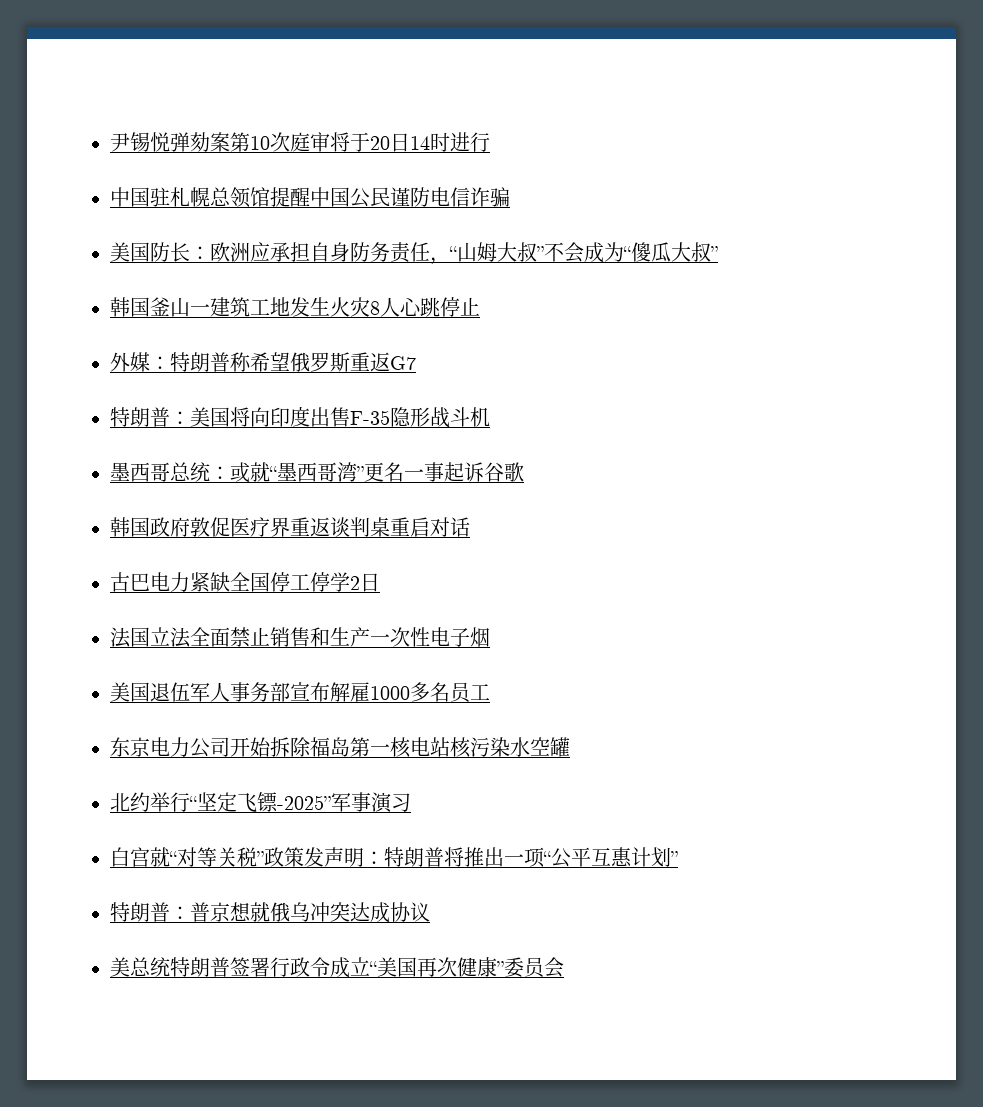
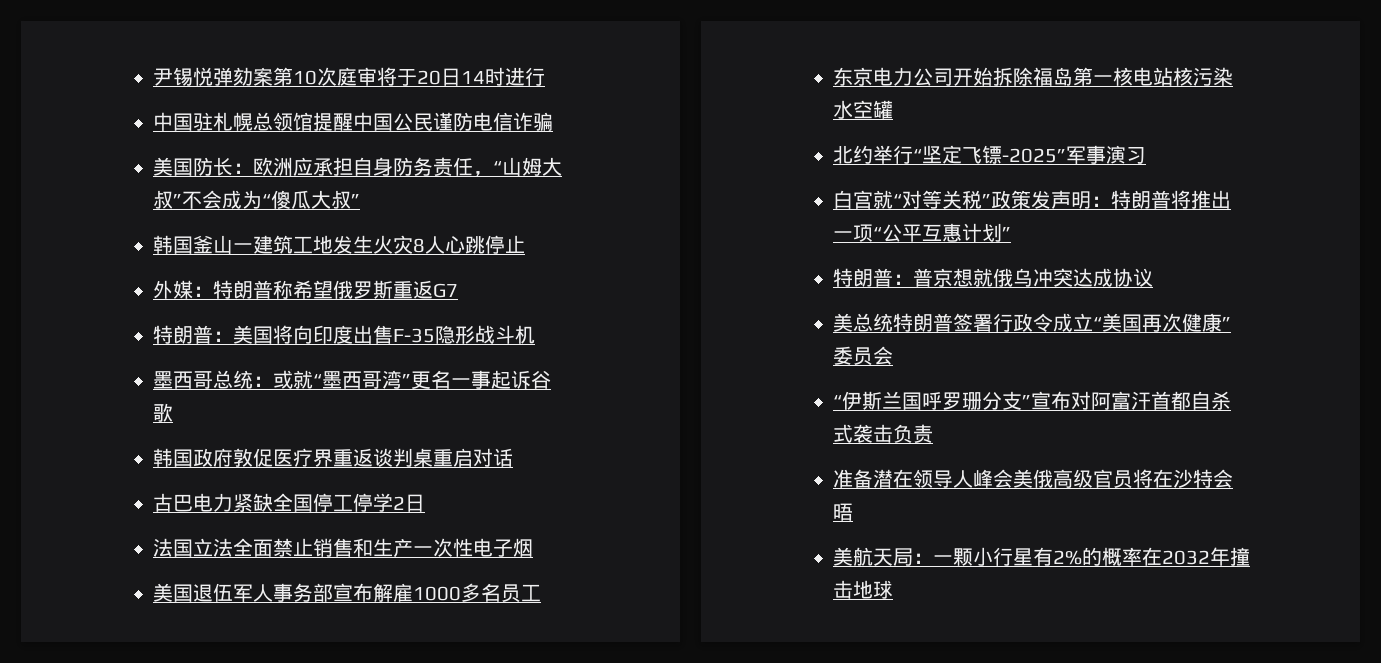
+ “伊斯兰国呼罗珊分支”宣布对阿富汗首都自杀式袭击负责
+ 准备潜在领导人峰会美俄高级官员将在沙特会晤
+ 美航天局：一颗小行星有2%的概率在2032年撞击地球

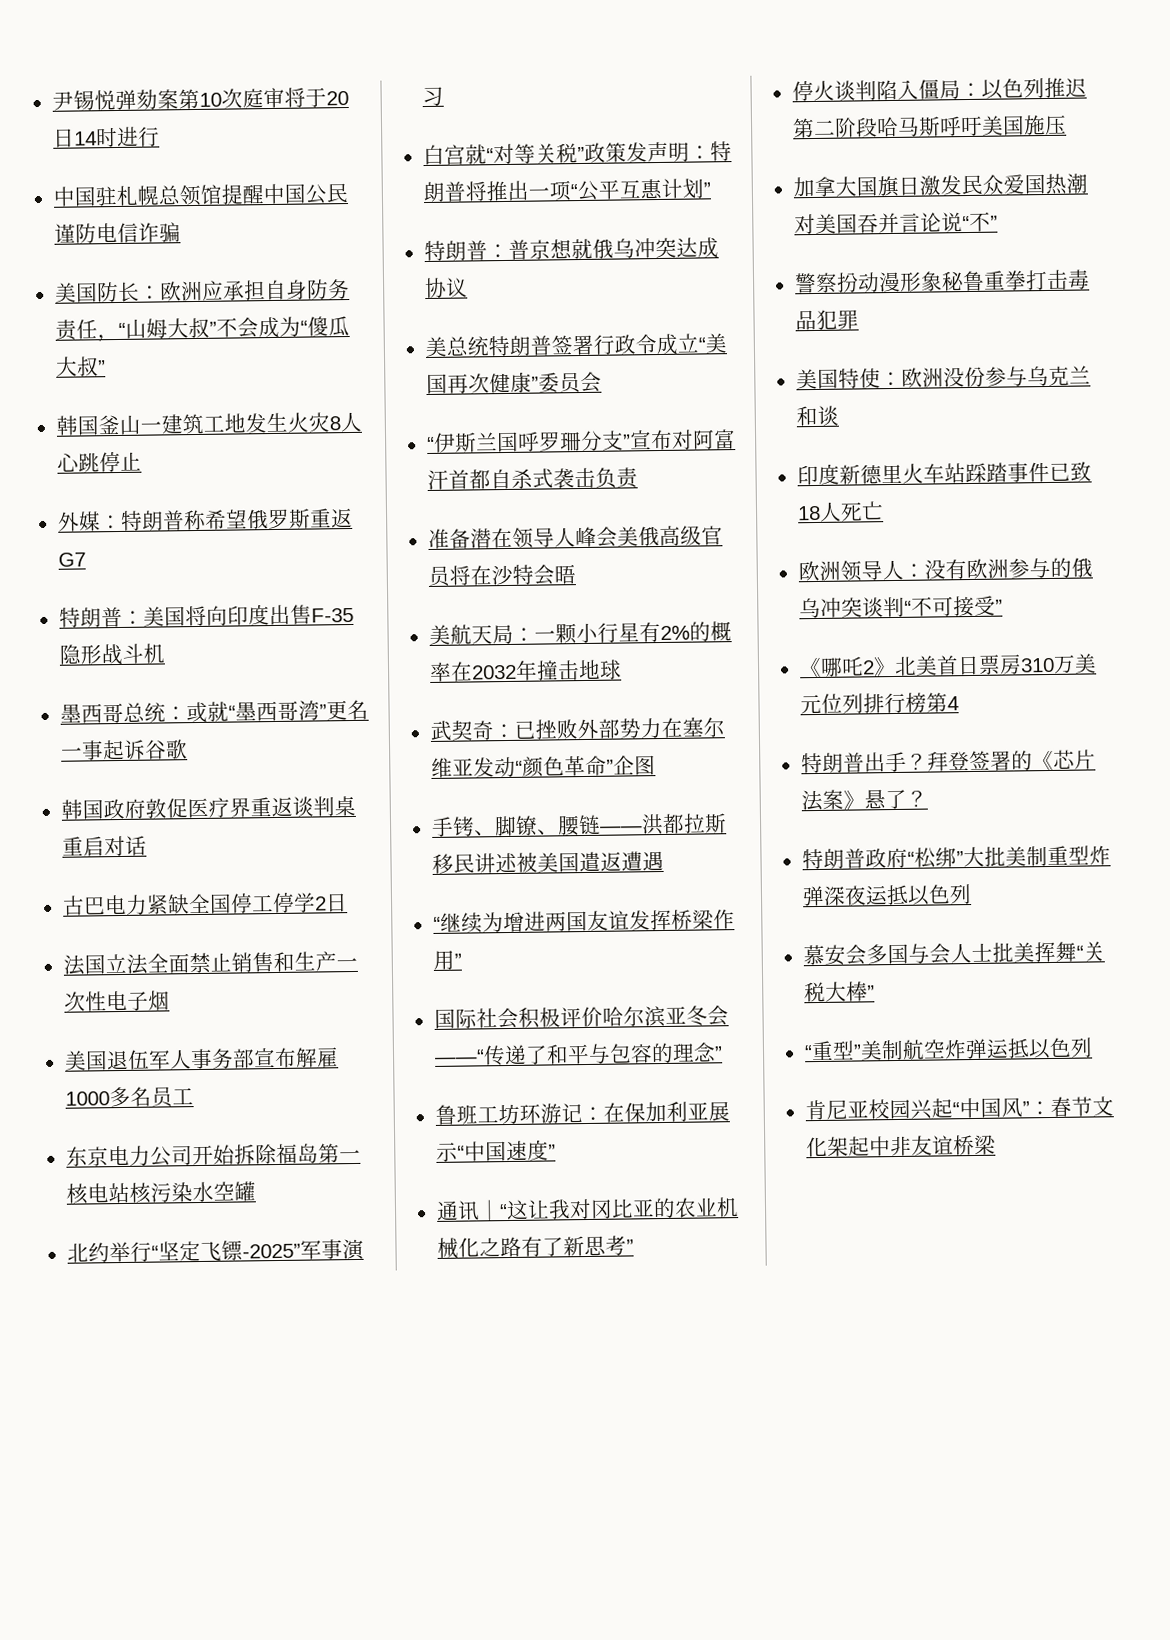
+ 武契奇：已挫败外部势力在塞尔维亚发动“颜色革命”企图
+ 手铐、脚镣、腰链——洪都拉斯移民讲述被美国遣返遭遇
+ “继续为增进两国友谊发挥桥梁作用”
+ 国际社会积极评价哈尔滨亚冬会——“传递了和平与包容的理念”
+ 鲁班工坊环游记：在保加利亚展示“中国速度”
+ 通讯｜“这让我对冈比亚的农业机械化之路有了新思考”
+ 停火谈判陷入僵局：以色列推迟第二阶段哈马斯呼吁美国施压
+ 加拿大国旗日激发民众爱国热潮对美国吞并言论说“不”
+ 警察扮动漫形象秘鲁重拳打击毒品犯罪
+ 美国特使：欧洲没份参与乌克兰和谈
+ 印度新德里火车站踩踏事件已致18人死亡
+ 欧洲领导人：没有欧洲参与的俄乌冲突谈判“不可接受”
+ 《哪吒2》北美首日票房310万美元位列排行榜第4
+ 特朗普出手？拜登签署的《芯片法案》悬了？
+ 特朗普政府“松绑”大批美制重型炸弹深夜运抵以色列
+ 慕安会多国与会人士批美挥舞“关税大棒”
+ “重型”美制航空炸弹运抵以色列
+ 肯尼亚校园兴起“中国风”：春节文化架起中非友谊桥梁

